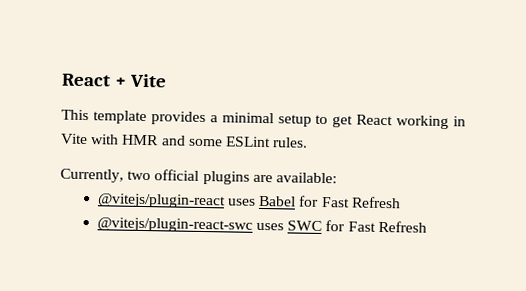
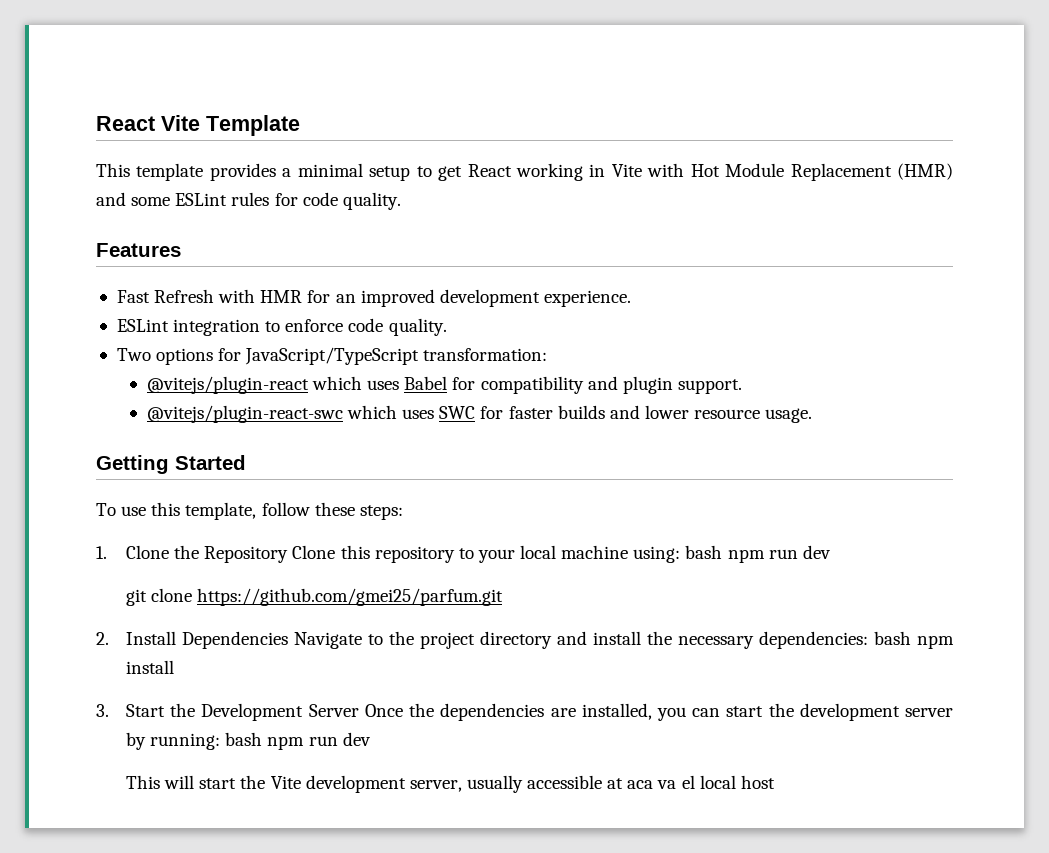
- React + Vite
+ React Vite Template
- This template provides a minimal setup to get React working in Vite with HMR and some ESLint rules.
- Currently, two official plugins are available:
+ This template provides a minimal setup to get React working in Vite with Hot Module Replacement (HMR) and some ESLint rules for code quality.
+ Features
+ Fast Refresh with HMR for an improved development experience.
+ ESLint integration to enforce code quality.
+ Two options for JavaScript/TypeScript transformation:
- @vitejs/plugin-react uses Babel for Fast Refresh
+ @vitejs/plugin-react which uses Babel for compatibility and plugin support.
- @vitejs/plugin-react-swc uses SWC for Fast Refresh
+ @vitejs/plugin-react-swc which uses SWC for faster builds and lower resource usage.
+ Getting Started
+ To use this template, follow these steps:
+ 1. Clone the Repository Clone this repository to your local machine using: bash npm run dev
+ git clone https://github.com/gmei25/parfum.git
+ 2. Install Dependencies Navigate to the project directory and install the necessary dependencies: bash npm install
+ 3. Start the Development Server Once the dependencies are installed, you can start the development server by running: bash npm run dev
+ This will start the Vite development server, usually accessible at aca va el local host

